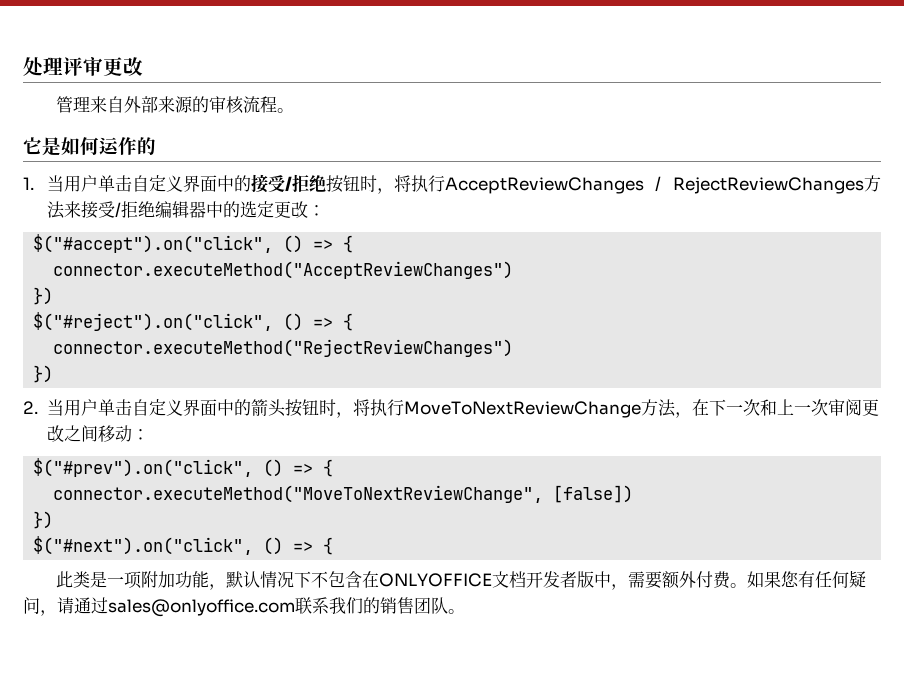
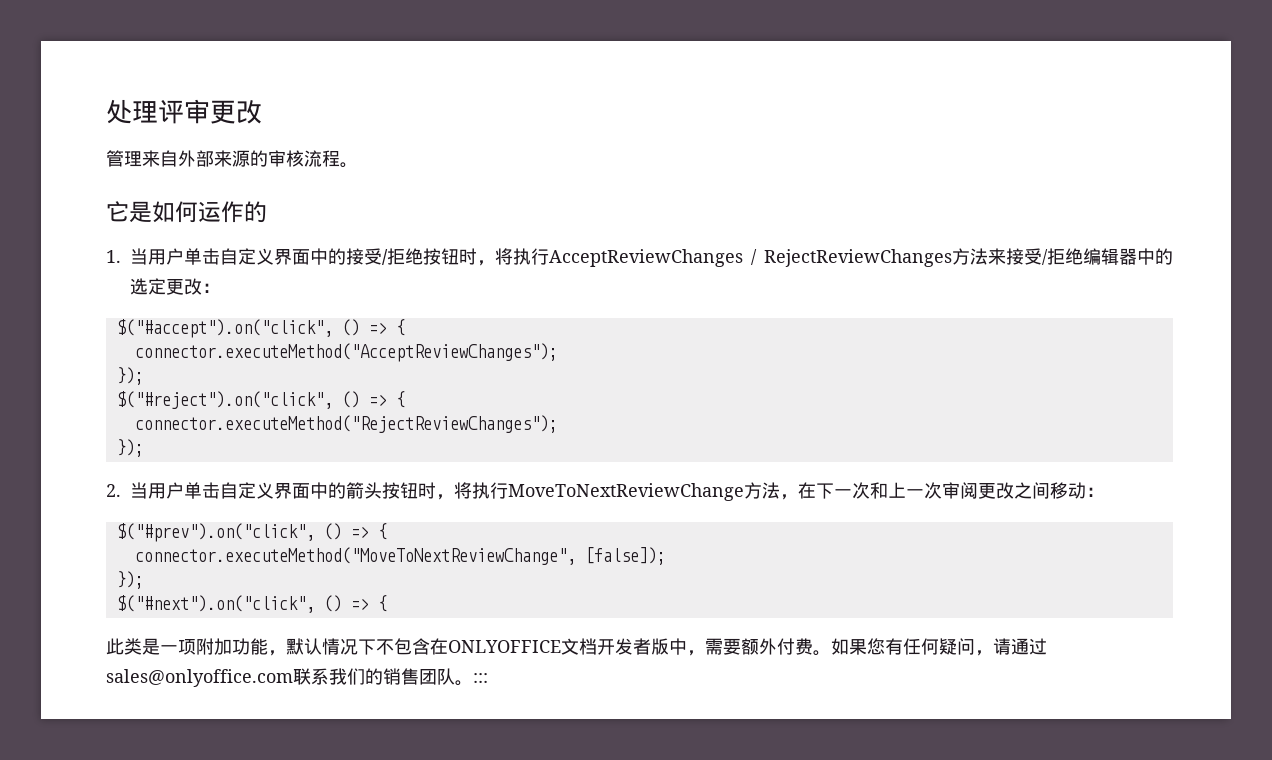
- connector.executeMethod("AcceptReviewChanges")
- })
+ connector.executeMethod("AcceptReviewChanges");
+ });
- connector.executeMethod("RejectReviewChanges")
- })
+ connector.executeMethod("RejectReviewChanges");
+ });
- connector.executeMethod("MoveToNextReviewChange", [false])
- })
+ connector.executeMethod("MoveToNextReviewChange", [false]);
+ });
- 如果您有任何疑问，请通过sales@onlyoffice.com联系我们的销售团队。
+ 如果您有任何疑问，请通过sales@onlyoffice.com联系我们的销售团队。:::

